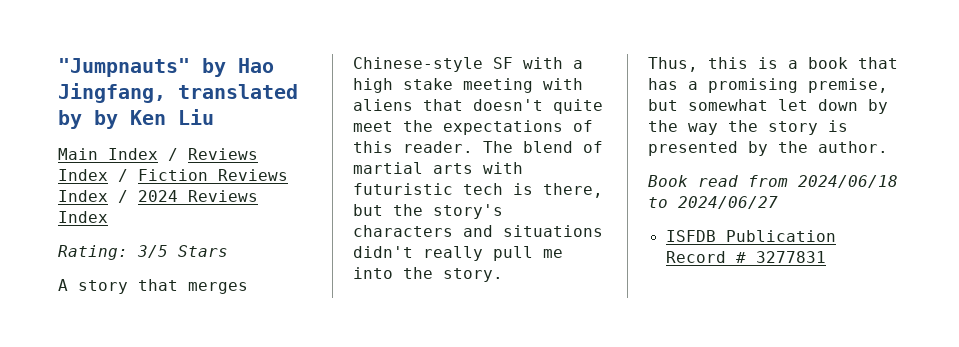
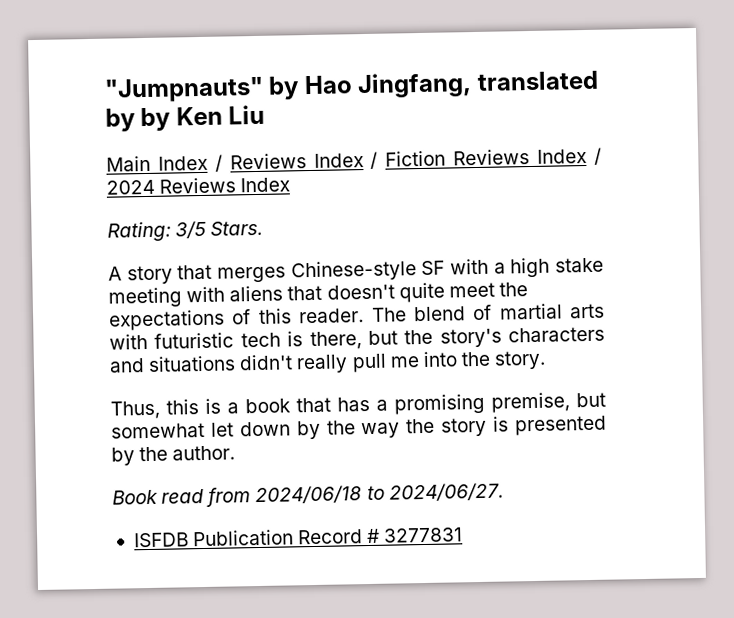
- Rating: 3/5 Stars
+ Rating: 3/5 Stars.
- Book read from 2024/06/18 to 2024/06/27
+ Book read from 2024/06/18 to 2024/06/27.

